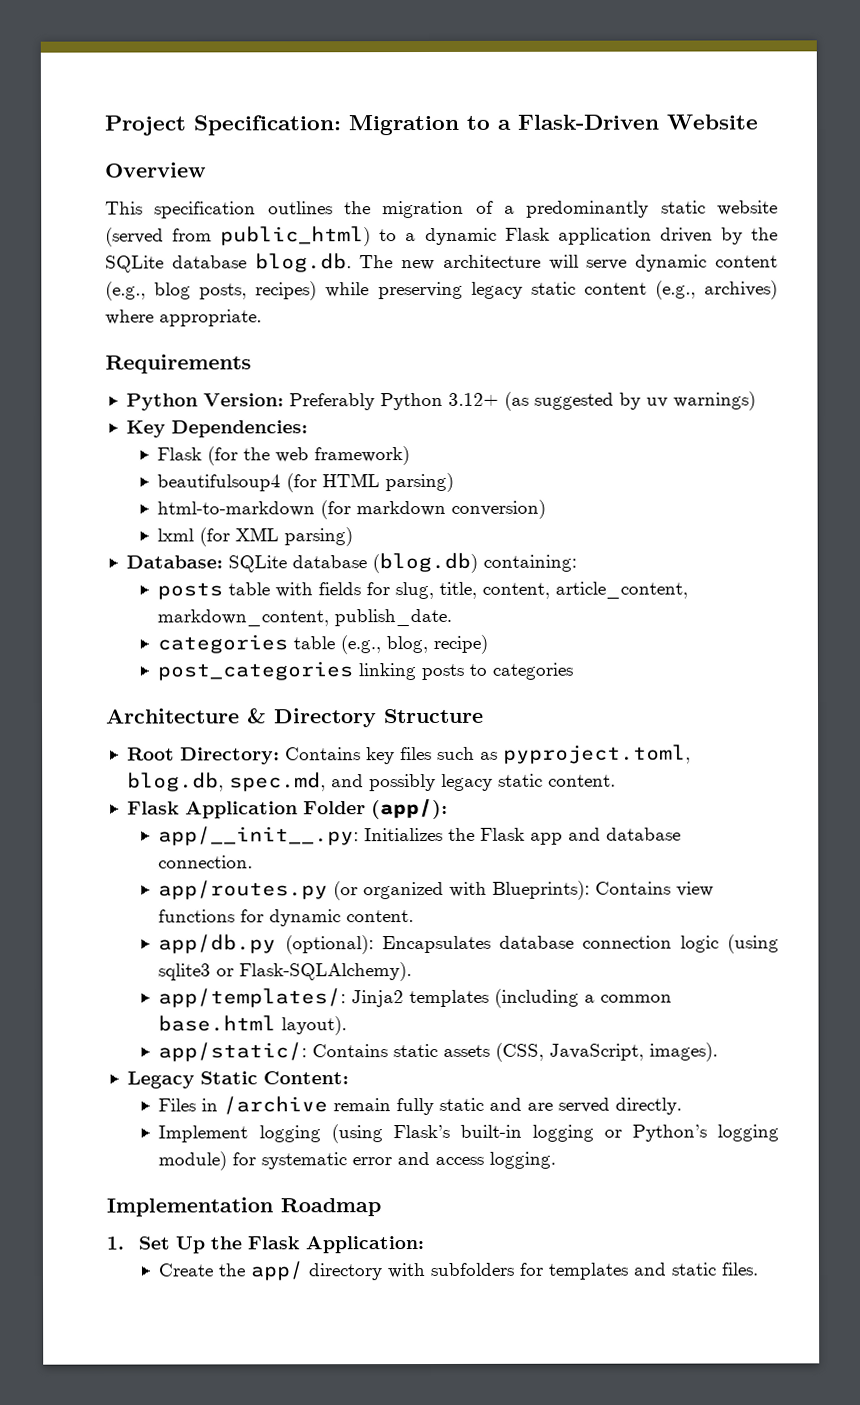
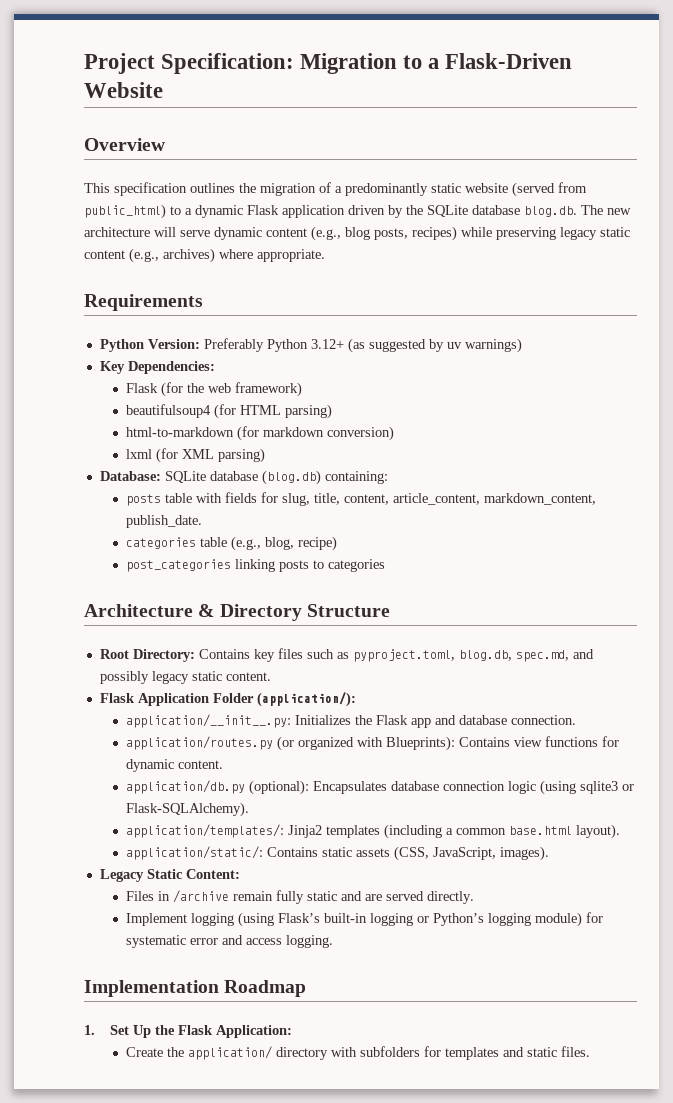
- Flask Application Folder (app/):
- app/__init__.py: Initializes the Flask app and database connection.
+ Flask Application Folder (application/):
+ application/__init__.py: Initializes the Flask app and database connection.
- app/routes.py (or organized with Blueprints): Contains view functions for dynamic content.
+ application/routes.py (or organized with Blueprints): Contains view functions for dynamic content.
- app/db.py (optional): Encapsulates database connection logic (using sqlite3 or Flask-SQLAlchemy).
+ application/db.py (optional): Encapsulates database connection logic (using sqlite3 or Flask-SQLAlchemy).
- app/templates/: Jinja2 templates (including a common base.html layout).
+ application/templates/: Jinja2 templates (including a common base.html layout).
- app/static/: Contains static assets (CSS, JavaScript, images).
+ application/static/: Contains static assets (CSS, JavaScript, images).
- Create the app/ directory with subfolders for templates and static files.
+ Create the application/ directory with subfolders for templates and static files.

